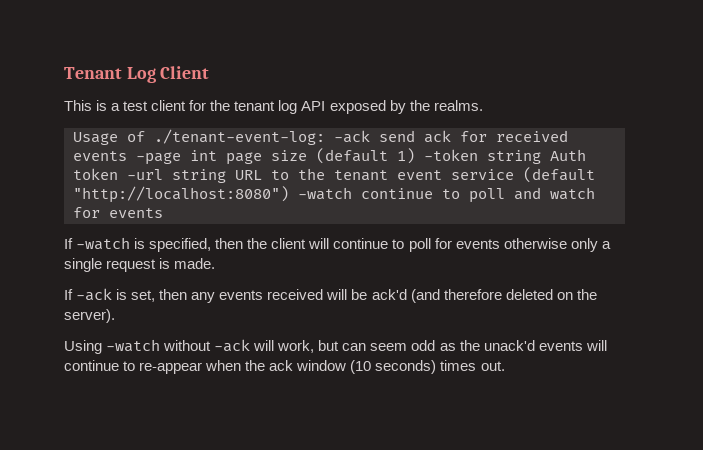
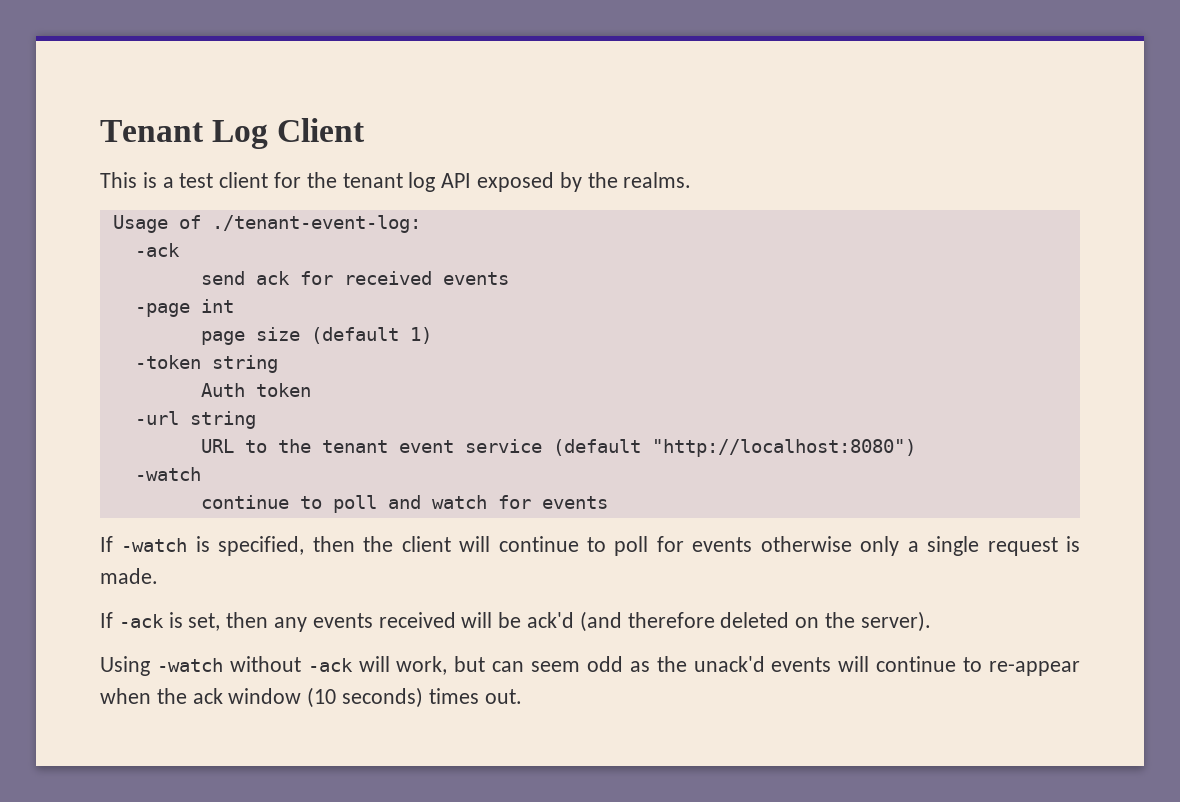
- Usage of ./tenant-event-log: -ack send ack for received events -page int page size (default 1) -token string Auth token -url string URL to the tenant event service (default "http://localhost:8080") -watch continue to poll and watch for events
+ Usage of ./tenant-event-log:
+ -ack
+ send ack for received events
+ -page int
+ page size (default 1)
+ -token string
+ Auth token
+ -url string
+ URL to the tenant event service (default "http://localhost:8080")
+ -watch
+ continue to poll and watch for events

